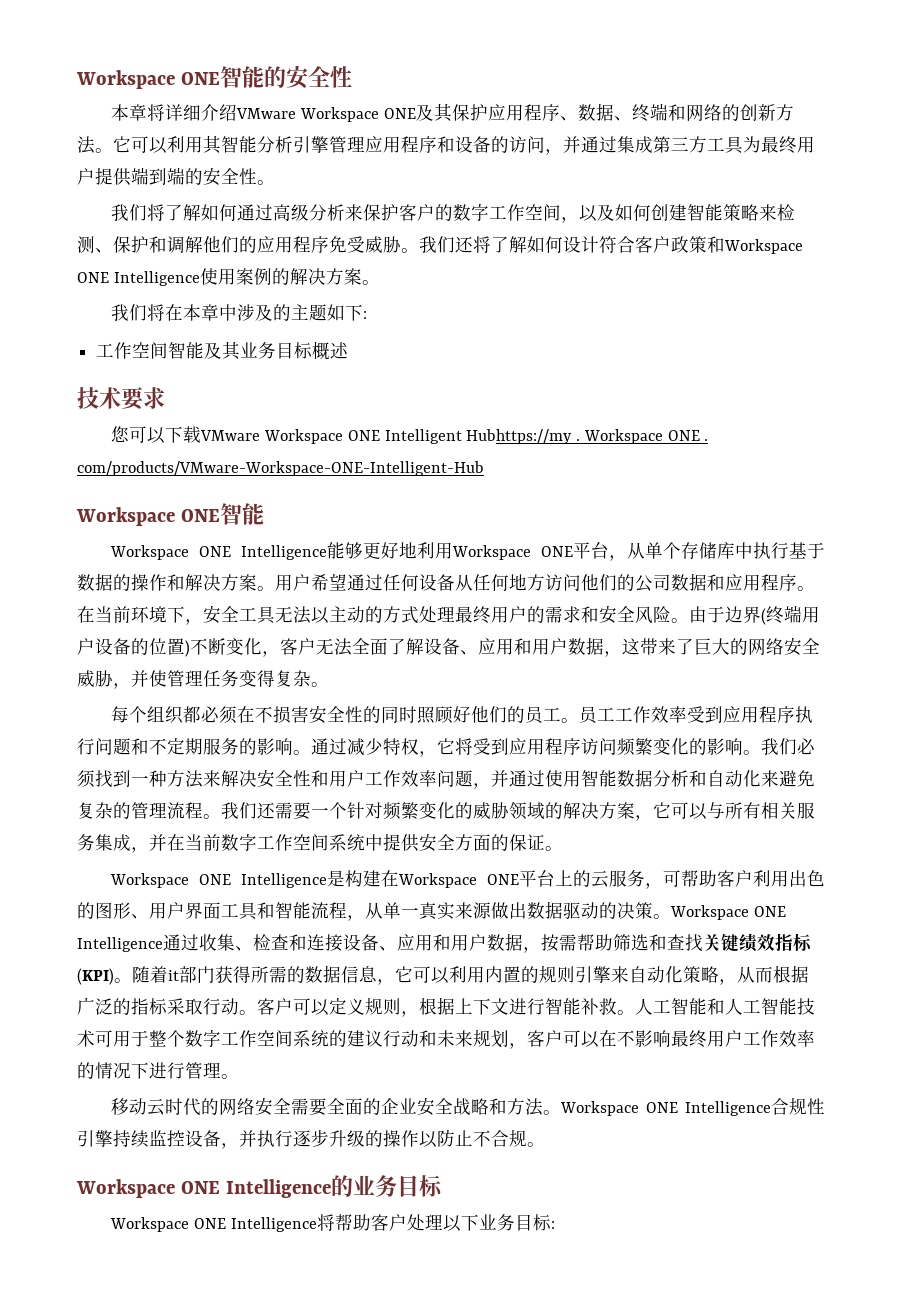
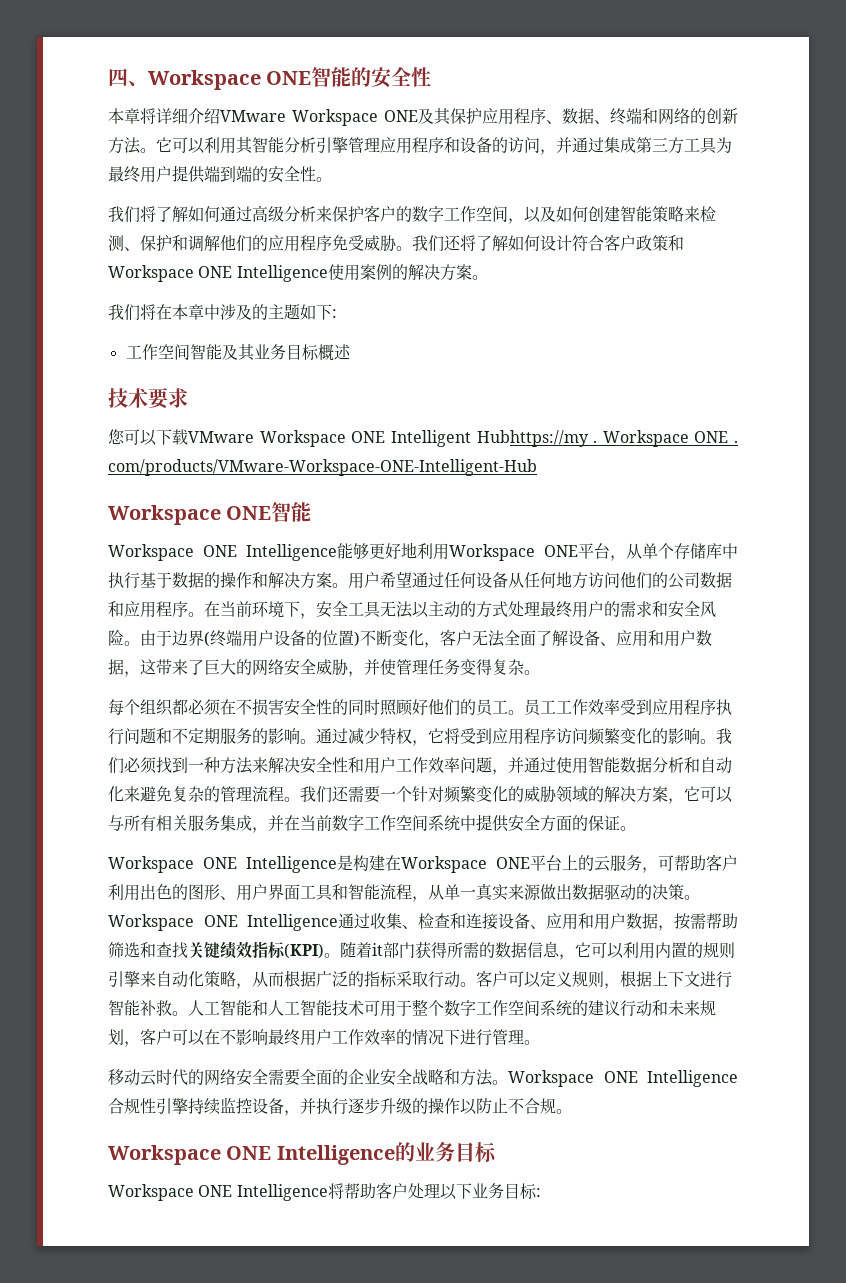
- Workspace ONE智能的安全性
+ 四、Workspace ONE智能的安全性

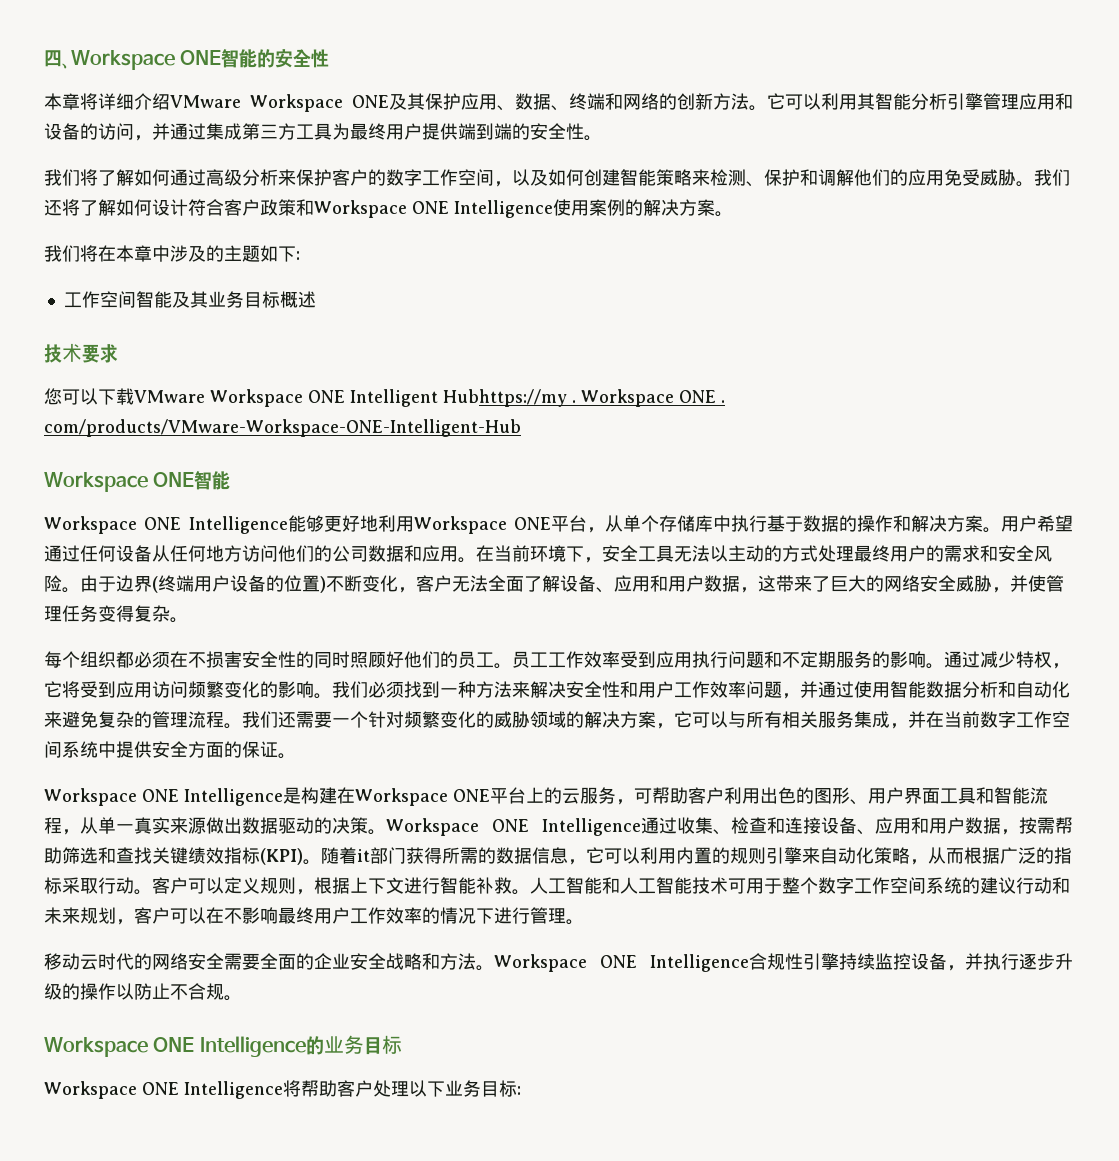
- 本章将详细介绍VMware Workspace ONE及其保护应用程序、数据、终端和网络的创新方法。
+ 本章将详细介绍VMware Workspace ONE及其保护应用、数据、终端和网络的创新方法。
- 它可以利用其智能分析引擎管理应用程序和设备的访问，并通过集成第三方工具为最终用户提供端到端的安全性。
+ 它可以利用其智能分析引擎管理应用和设备的访问，并通过集成第三方工具为最终用户提供端到端的安全性。
- 我们将了解如何通过高级分析来保护客户的数字工作空间，以及如何创建智能策略来检测、保护和调解他们的应用程序免受威胁。
+ 我们将了解如何通过高级分析来保护客户的数字工作空间，以及如何创建智能策略来检测、保护和调解他们的应用免受威胁。
- 用户希望通过任何设备从任何地方访问他们的公司数据和应用程序。
+ 用户希望通过任何设备从任何地方访问他们的公司数据和应用。
- 员工工作效率受到应用程序执行问题和不定期服务的影响。
+ 员工工作效率受到应用执行问题和不定期服务的影响。
- 通过减少特权，它将受到应用程序访问频繁变化的影响。
+ 通过减少特权，它将受到应用访问频繁变化的影响。

